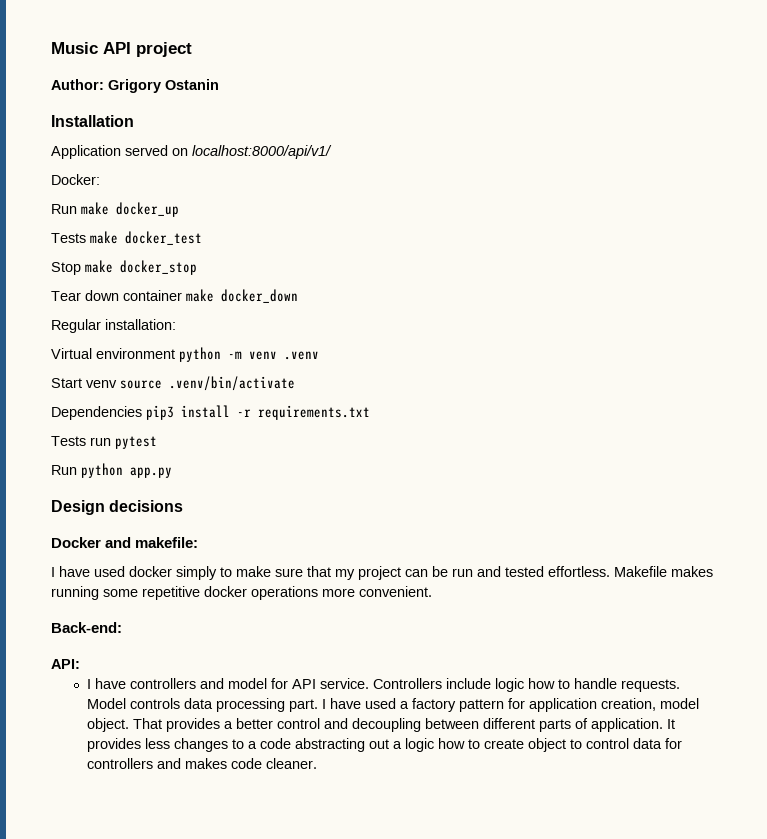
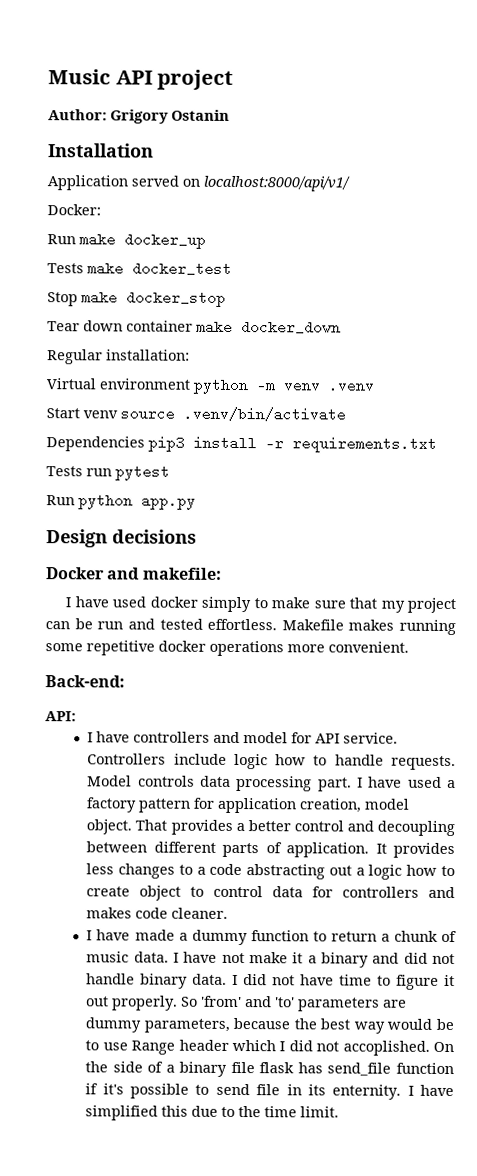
+ I have made a dummy function to return a chunk of music data. I have not make it a binary and did not handle binary data. I did not have time to figure it out properly. So 'from' and 'to' parameters are dummy parameters, because the best way would be to use Range header which I did not accoplished. On the side of a binary file flask has send_file function if it's possible to send file in its enternity. I have simplified this due to the time limit.

